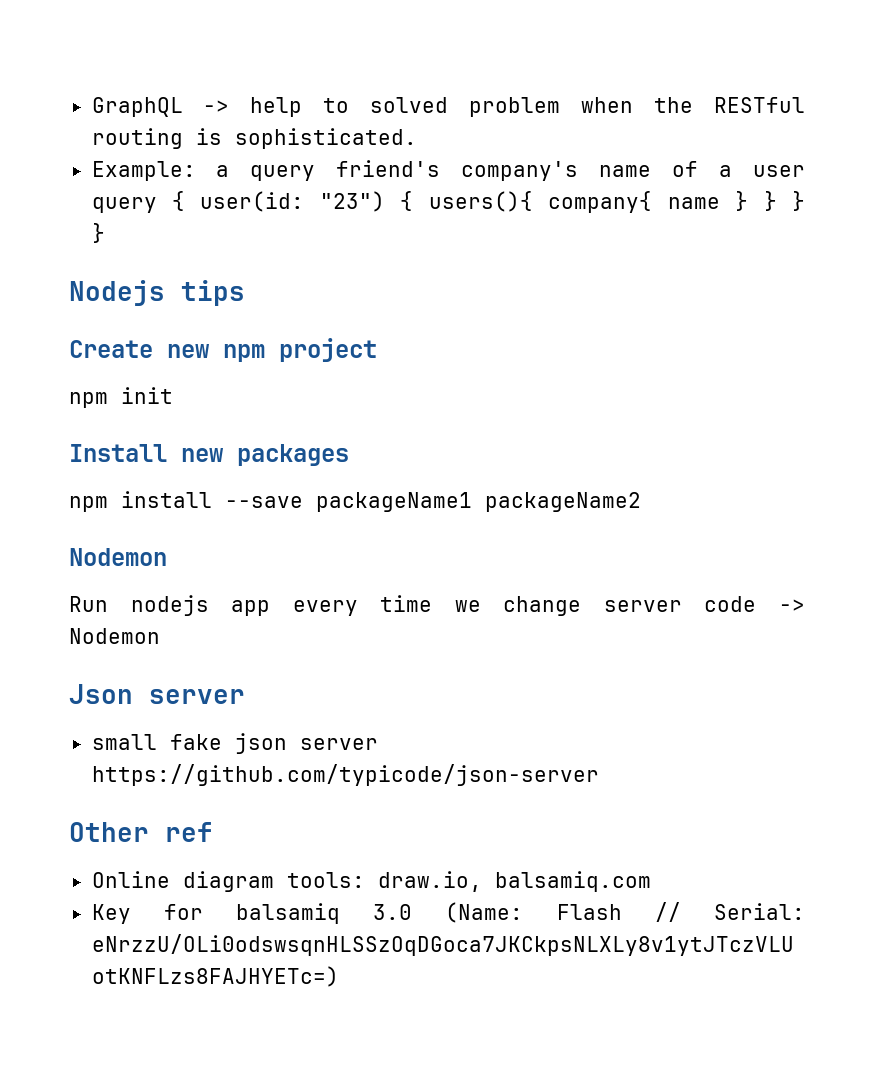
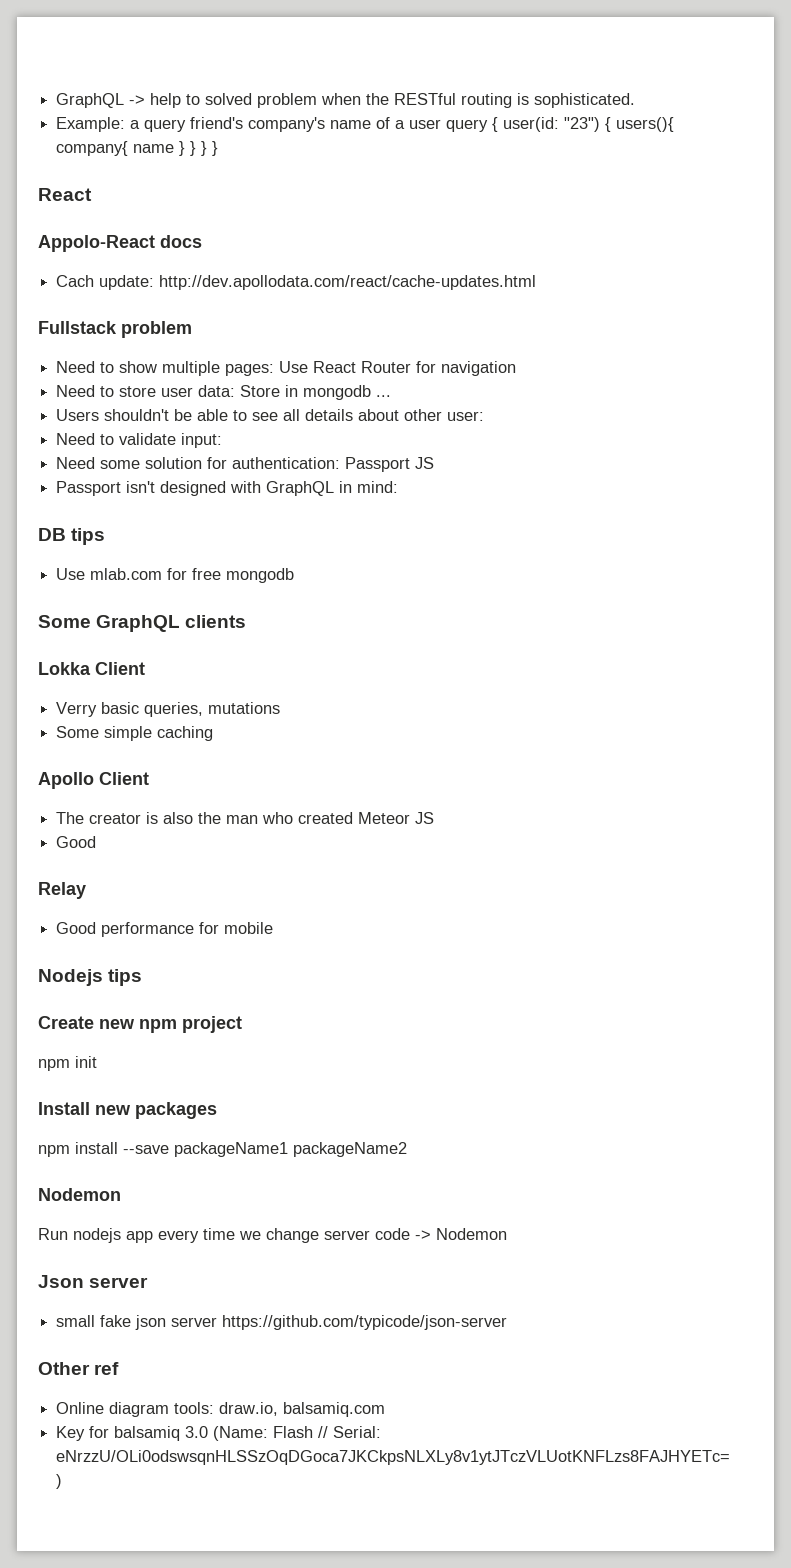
  Example: a query friend's company's name of a user query { user(id: "23") { users(){ company{ name } } } }
+ React
+ Appolo-React docs
+ Cach update: http://dev.apollodata.com/react/cache-updates.html
+ Fullstack problem
+ Need to show multiple pages: Use React Router for navigation
+ Need to store user data: Store in mongodb ...
+ Users shouldn't be able to see all details about other user:
+ Need to validate input:
+ Need some solution for authentication: Passport JS
+ Passport isn't designed with GraphQL in mind:
+ DB tips
+ Use mlab.com for free mongodb
+ Some GraphQL clients
+ Lokka Client
+ Verry basic queries, mutations
+ Some simple caching
+ Apollo Client
+ The creator is also the man who created Meteor JS
+ Good
+ Relay
+ Good performance for mobile

